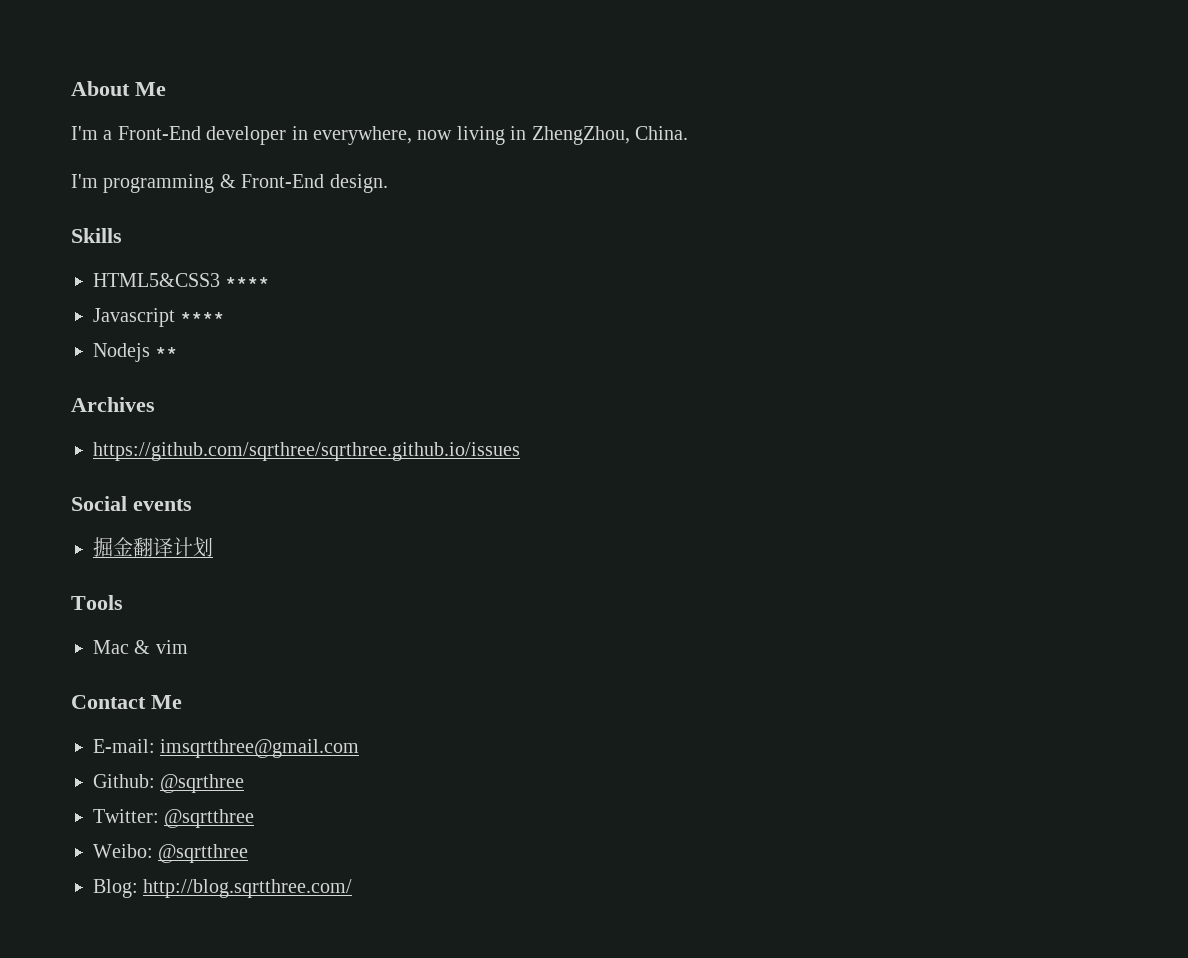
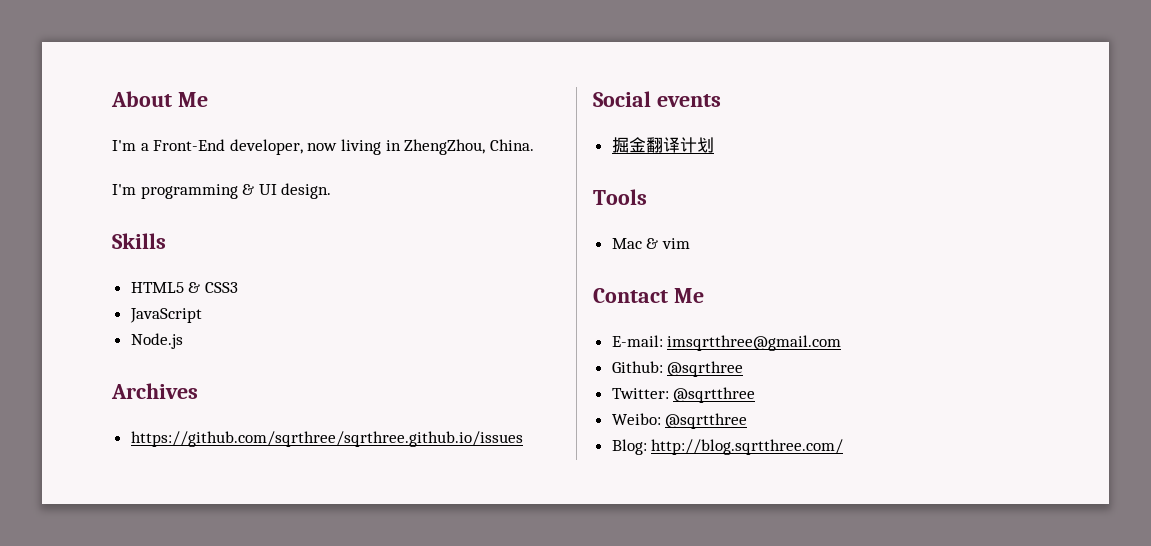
- I'm a Front-End developer in everywhere, now living in ZhengZhou, China.
+ I'm a Front-End developer, now living in ZhengZhou, China.
- I'm programming & Front-End design.
+ I'm programming & UI design.
- HTML5&CSS3 ****
- Javascript ****
- Nodejs **
+ HTML5 & CSS3
+ JavaScript
+ Node.js

